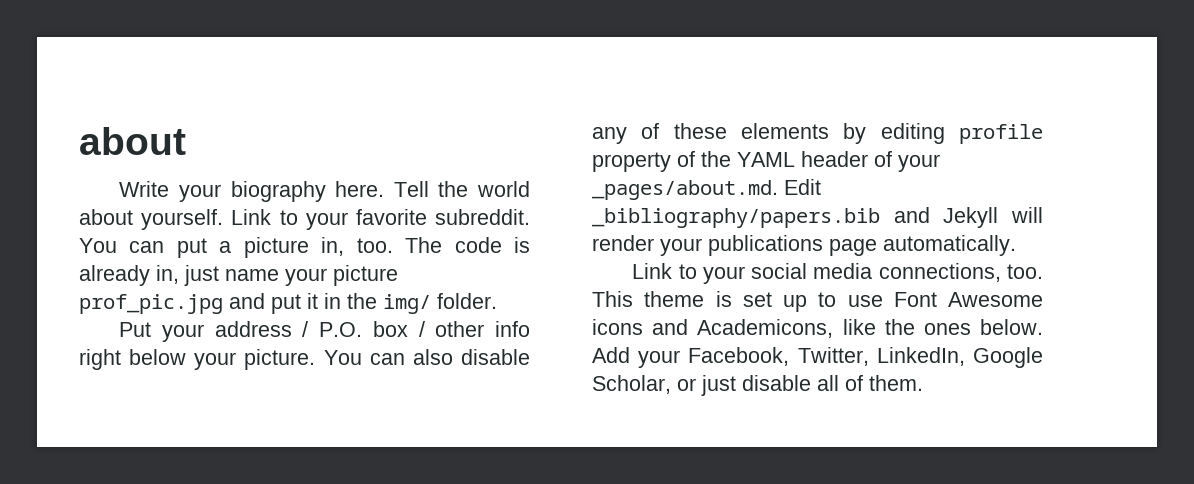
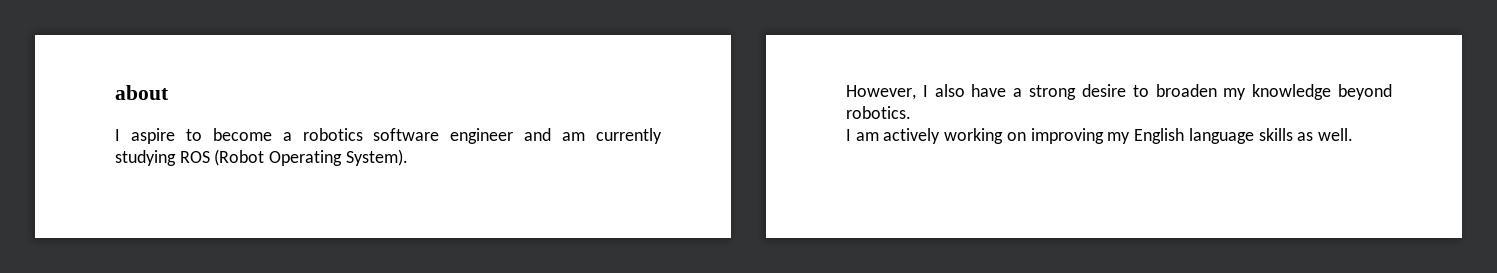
- Write your biography here. Tell the world about yourself. Link to your favorite subreddit. You can put a picture in, too. The code is already in, just name your picture prof_pic.jpg and put it in the img/ folder.
- Put your address / P.O. box / other info right below your picture. You can also disable any of these elements by editing profile property of the YAML header of your _pages/about.md. Edit _bibliography/papers.bib and Jekyll will render your publications page automatically.
- Link to your social media connections, too. This theme is set up to use Font Awesome icons and Academicons, like the ones below. Add your Facebook, Twitter, LinkedIn, Google Scholar, or just disable all of them.
+ I aspire to become a robotics software engineer and am currently studying ROS (Robot Operating System).
+ However, I also have a strong desire to broaden my knowledge beyond robotics.
+ I am actively working on improving my English language skills as well.

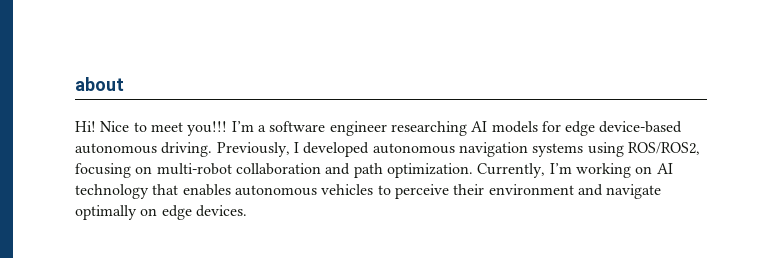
- I aspire to become a robotics software engineer and am currently studying ROS (Robot Operating System).
- However, I also have a strong desire to broaden my knowledge beyond robotics.
- I am actively working on improving my English language skills as well.
+ Hi! Nice to meet you!!! I’m a software engineer researching AI models for edge device-based autonomous driving. Previously, I developed autonomous navigation systems using ROS/ROS2, focusing on multi-robot collaboration and path optimization. Currently, I’m working on AI technology that enables autonomous vehicles to perceive their environment and navigate optimally on edge devices.

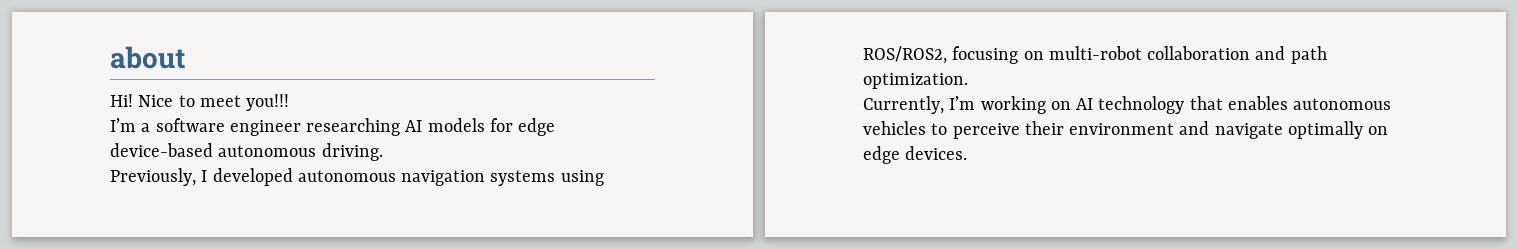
- Nice to meet you!!! I’m a software engineer researching AI models for edge device-based autonomous driving. Previously, I developed autonomous navigation systems using ROS/ROS2, focusing on multi-robot collaboration and path optimization. Currently, I’m working on AI technology that enables autonomous vehicles to perceive their environment and navigate optimally on edge devices.
+ Nice to meet you!!!
+ I’m a software engineer researching AI models for edge device-based autonomous driving.
+ Previously, I developed autonomous navigation systems using ROS/ROS2, focusing on multi-robot collaboration and path optimization.
+ Currently, I’m working on AI technology that enables autonomous vehicles to perceive their environment and navigate optimally on edge devices.

